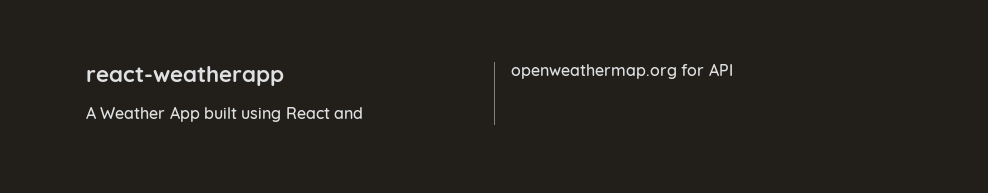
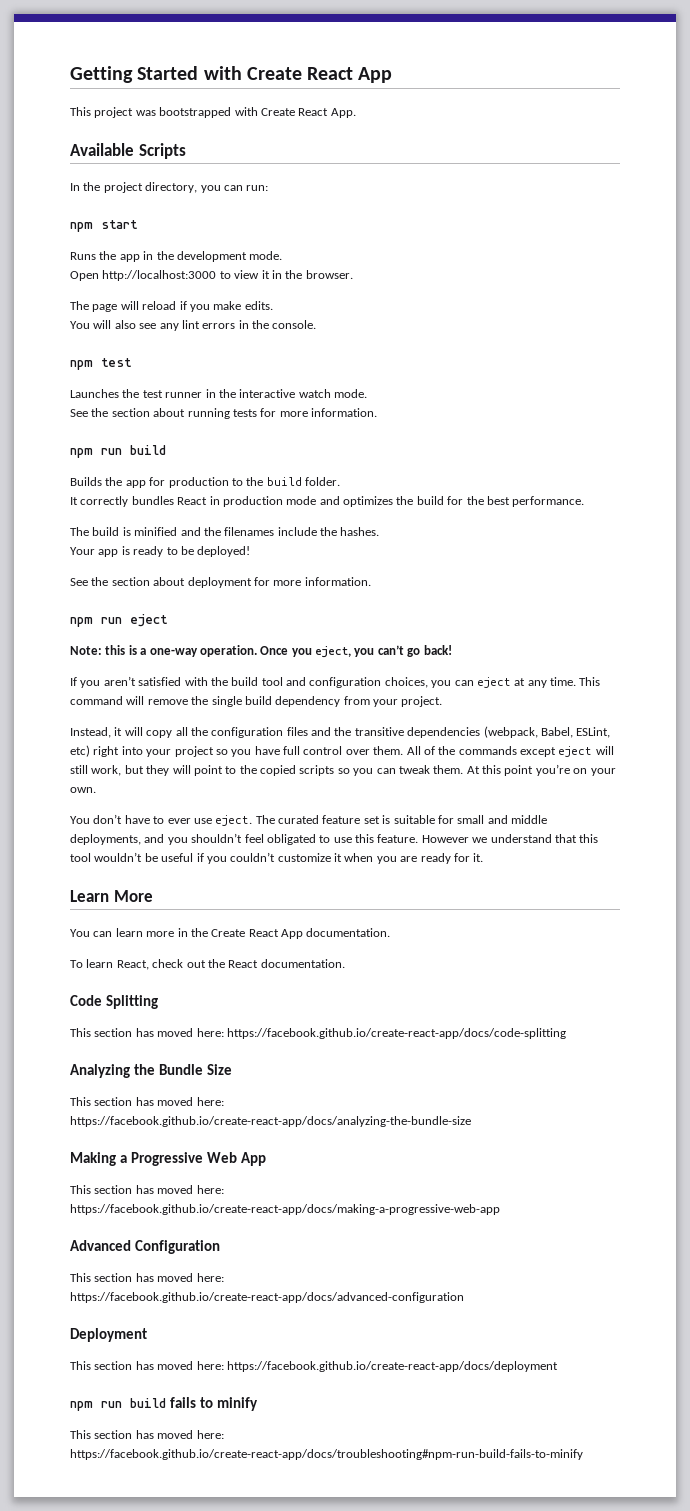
- react-weatherapp
- A Weather App built using React and openweathermap.org for API
+ Getting Started with Create React App
+ This project was bootstrapped with Create React App.
+ Available Scripts
+ In the project directory, you can run:
+ npm start
+ Runs the app in the development mode.
+ Open http://localhost:3000 to view it in the browser.
+ The page will reload if you make edits.
+ You will also see any lint errors in the console.
+ npm test
+ Launches the test runner in the interactive watch mode.
+ See the section about running tests for more information.
+ npm run build
+ Builds the app for production to the build folder.
+ It correctly bundles React in production mode and optimizes the build for the best performance.
+ The build is minified and the filenames include the hashes.
+ Your app is ready to be deployed!
+ See the section about deployment for more information.
+ npm run eject
+ Note: this is a one-way operation. Once you eject, you can’t go back!
+ If you aren’t satisfied with the build tool and configuration choices, you can eject at any time. This command will remove the single build dependency from your project.
+ Instead, it will copy all the configuration files and the transitive dependencies (webpack, Babel, ESLint, etc) right into your project so you have full control over them. All of the commands except eject will still work, but they will point to the copied scripts so you can tweak them. At this point you’re on your own.
+ You don’t have to ever use eject. The curated feature set is suitable for small and middle deployments, and you shouldn’t feel obligated to use this feature. However we understand that this tool wouldn’t be useful if you couldn’t customize it when you are ready for it.
+ Learn More
+ You can learn more in the Create React App documentation.
+ To learn React, check out the React documentation.
+ Code Splitting
+ This section has moved here: https://facebook.github.io/create-react-app/docs/code-splitting
+ Analyzing the Bundle Size
+ This section has moved here: https://facebook.github.io/create-react-app/docs/analyzing-the-bundle-size
+ Making a Progressive Web App
+ This section has moved here: https://facebook.github.io/create-react-app/docs/making-a-progressive-web-app
+ Advanced Configuration
+ This section has moved here: https://facebook.github.io/create-react-app/docs/advanced-configuration
+ Deployment
+ This section has moved here: https://facebook.github.io/create-react-app/docs/deployment
+ npm run build fails to minify
+ This section has moved here: https://facebook.github.io/create-react-app/docs/troubleshooting#npm-run-build-fails-to-minify

